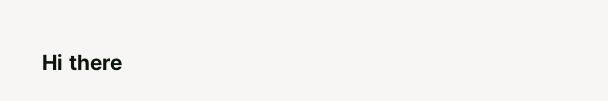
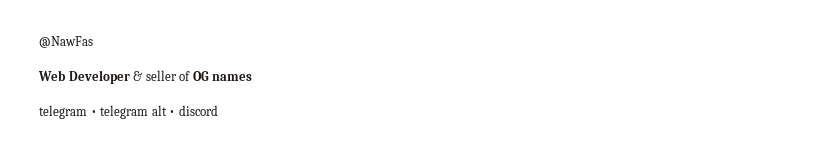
- Hi there
+ @NawFas
+ Web Developer & seller of OG names
+ telegram • telegram alt • discord

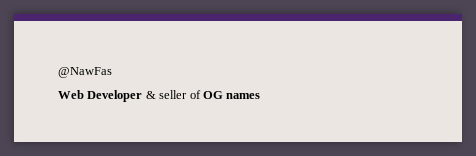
- telegram • telegram alt • discord

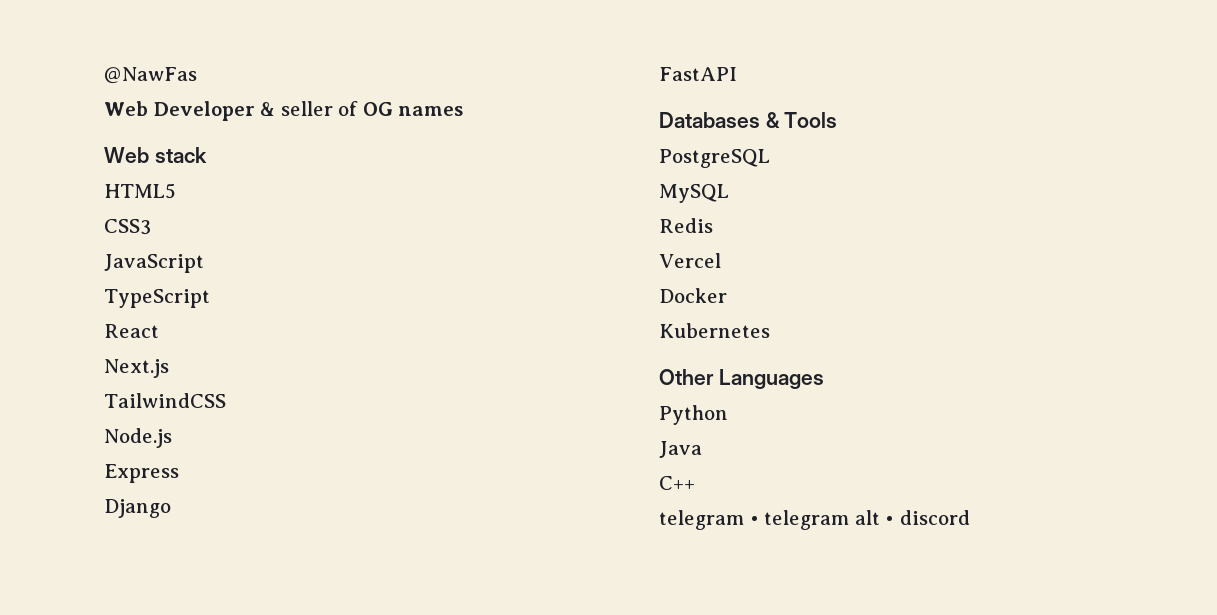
+ Web stack
+ HTML5
+ CSS3
+ JavaScript
+ TypeScript
+ React
+ Next.js
+ TailwindCSS
+ Node.js
+ Express
+ Django
+ FastAPI
+ Databases & Tools
+ PostgreSQL
+ MySQL
+ Redis
+ Vercel
+ Docker
+ Kubernetes
+ Other Languages
+ Python
+ Java
+ C++
+ telegram • telegram alt • discord

